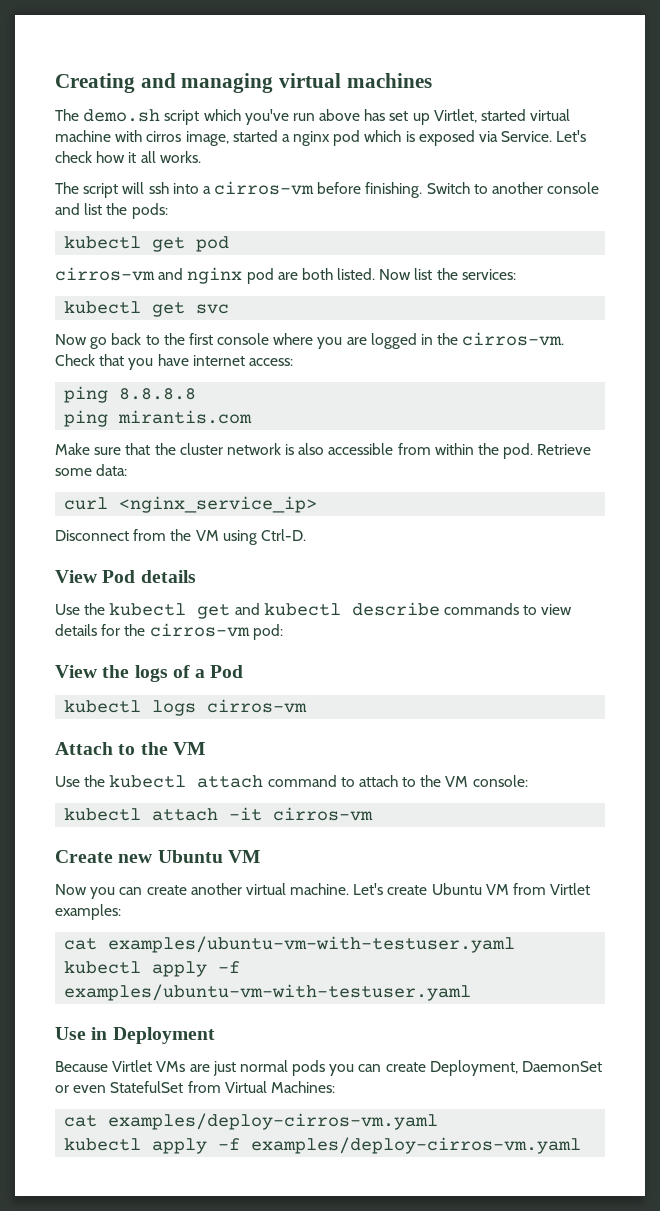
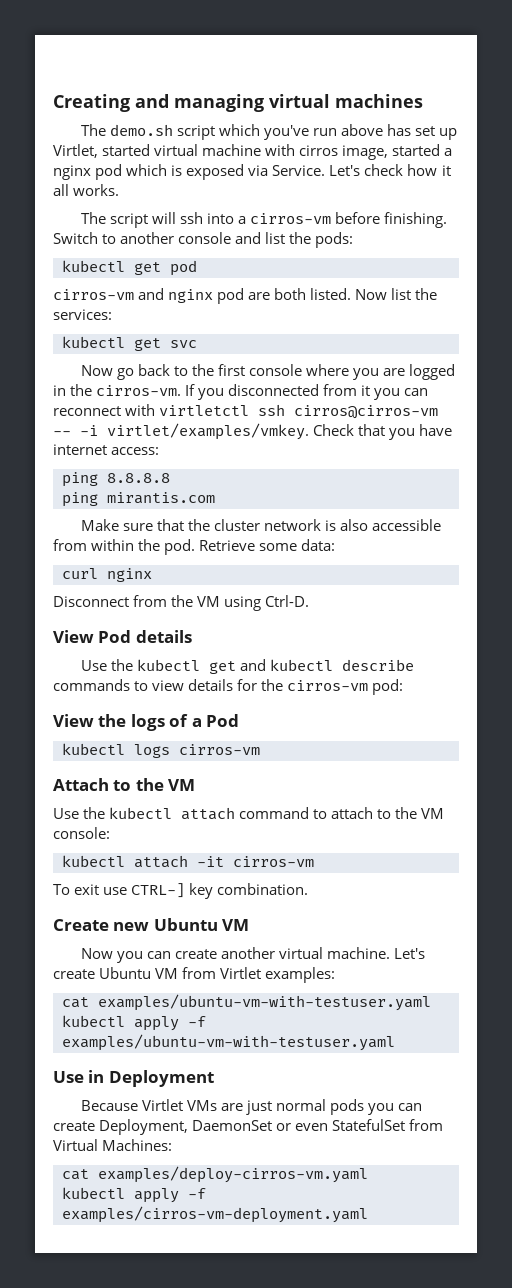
+ If you disconnected from it you can reconnect with virtletctl ssh cirros@cirros-vm -- -i virtlet/examples/vmkey.
- curl <nginx_service_ip>
+ curl nginx
+ To exit use CTRL-] key combination.
- kubectl apply -f examples/deploy-cirros-vm.yaml
+ kubectl apply -f examples/cirros-vm-deployment.yaml

